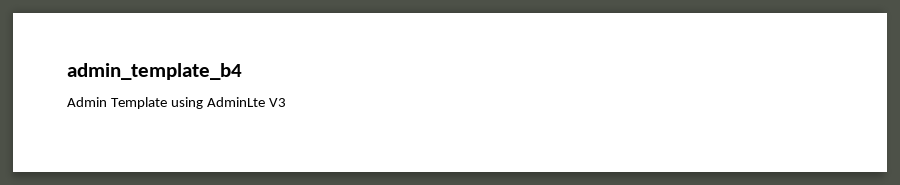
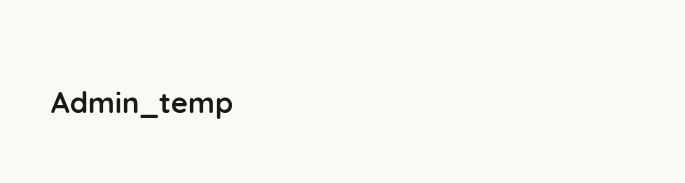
- admin_template_b4
- Admin Template using AdminLte V3
+ Admin_temp

